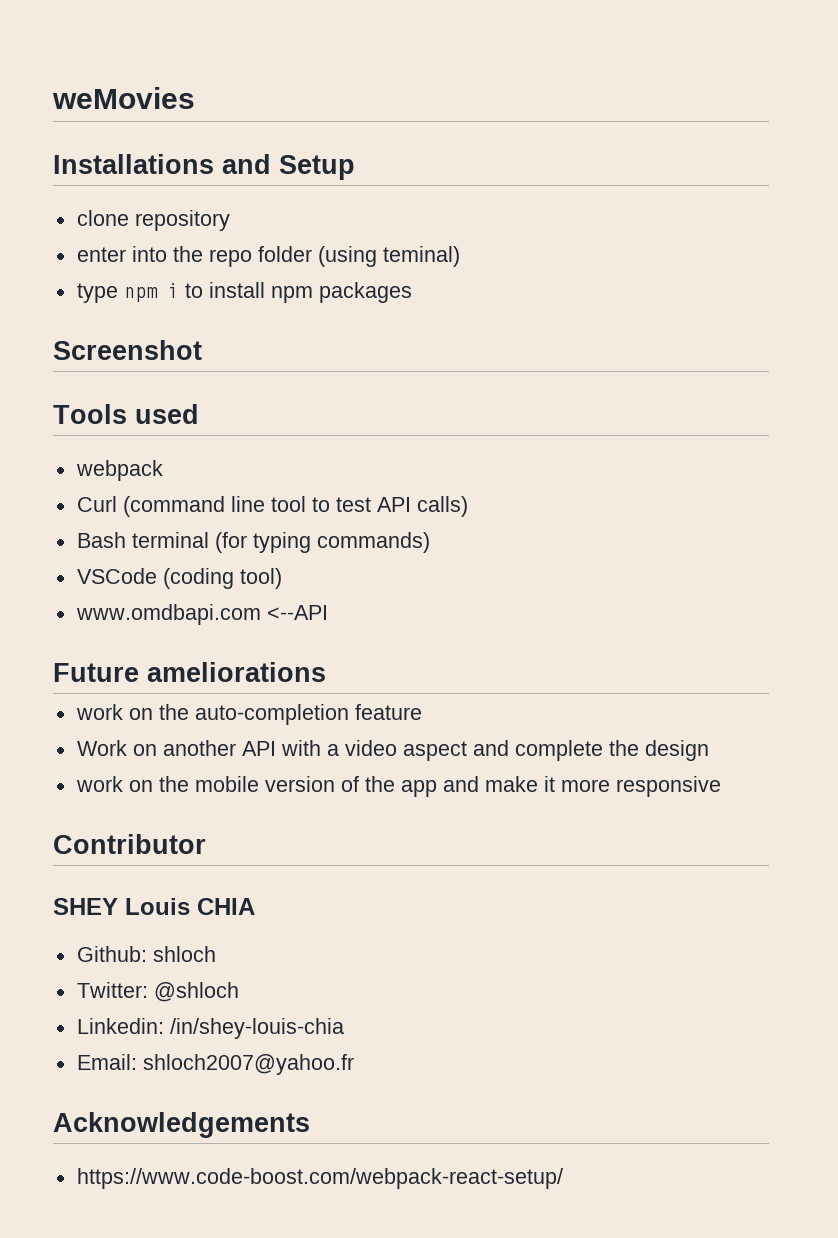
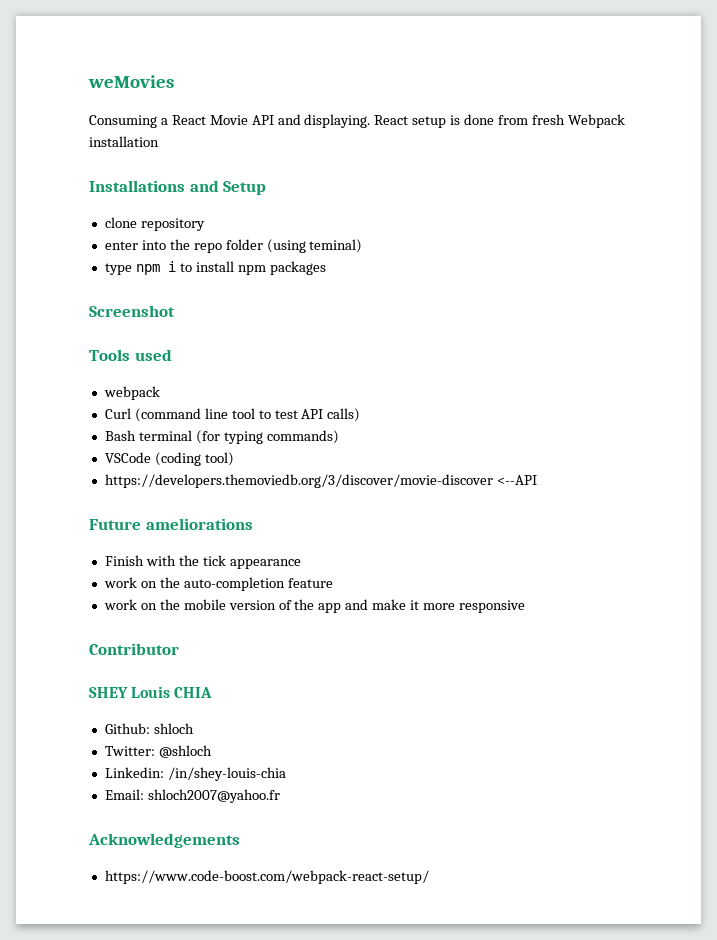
+ Consuming a React Movie API and displaying. React setup is done from fresh Webpack installation
- www.omdbapi.com <--API
+ https://developers.themoviedb.org/3/discover/movie-discover <--API
+ Finish with the tick appearance
- Work on another API with a video aspect and complete the design

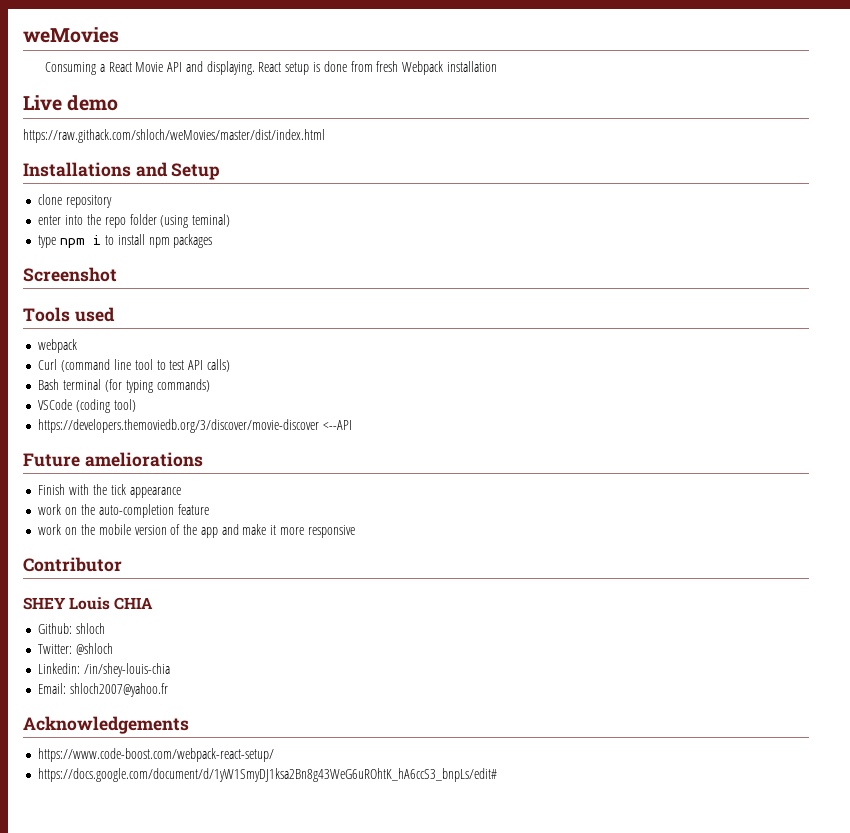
+ Live demo
+ https://raw.githack.com/shloch/weMovies/master/dist/index.html
+ https://docs.google.com/document/d/1yW1SmyDJ1ksa2Bn8g43WeG6uROhtK_hA6ccS3_bnpLs/edit#

